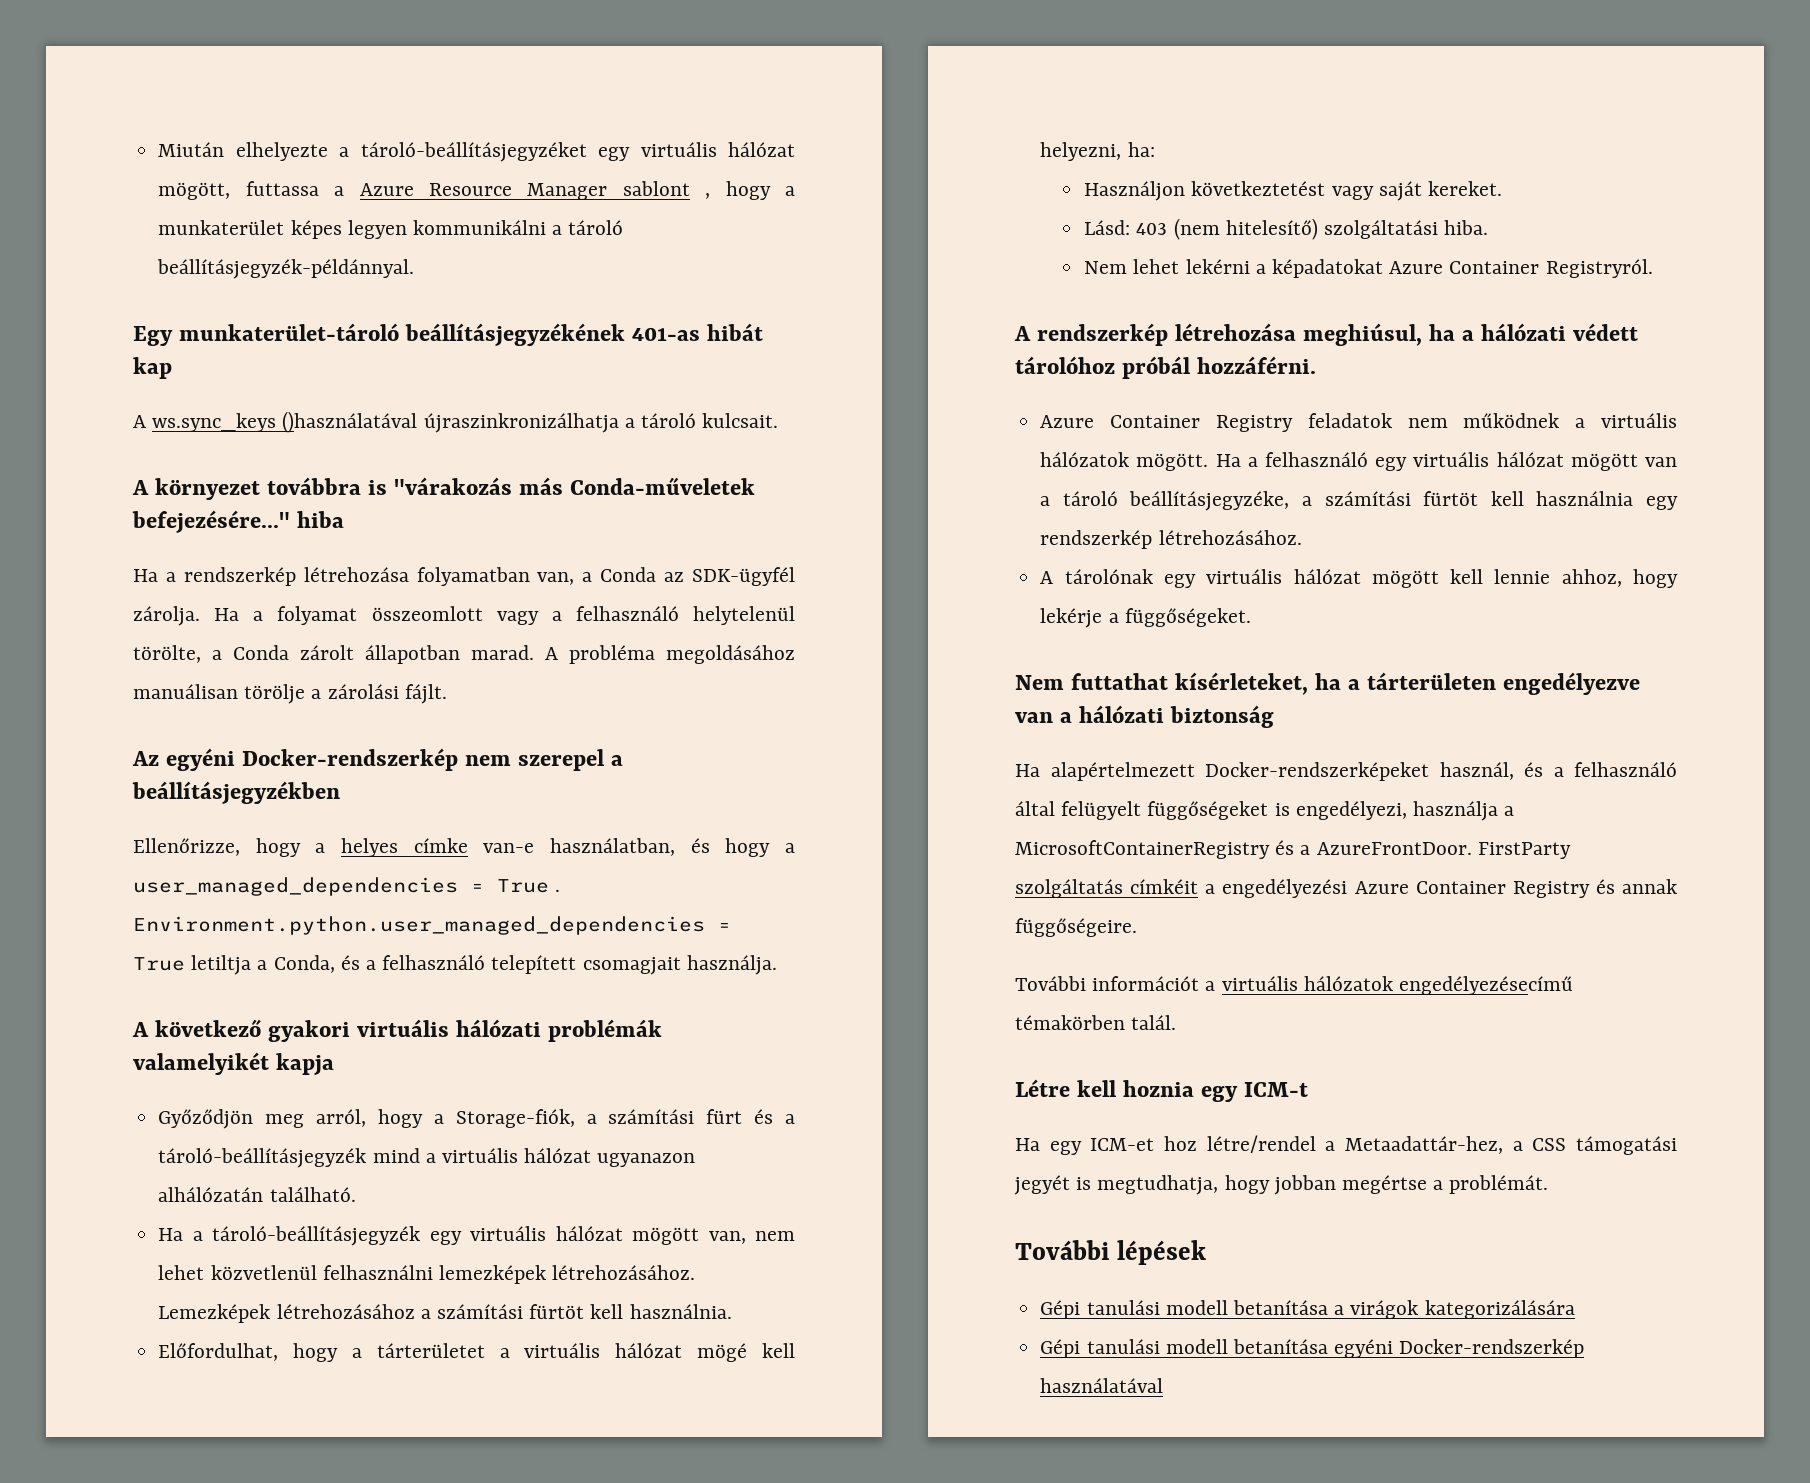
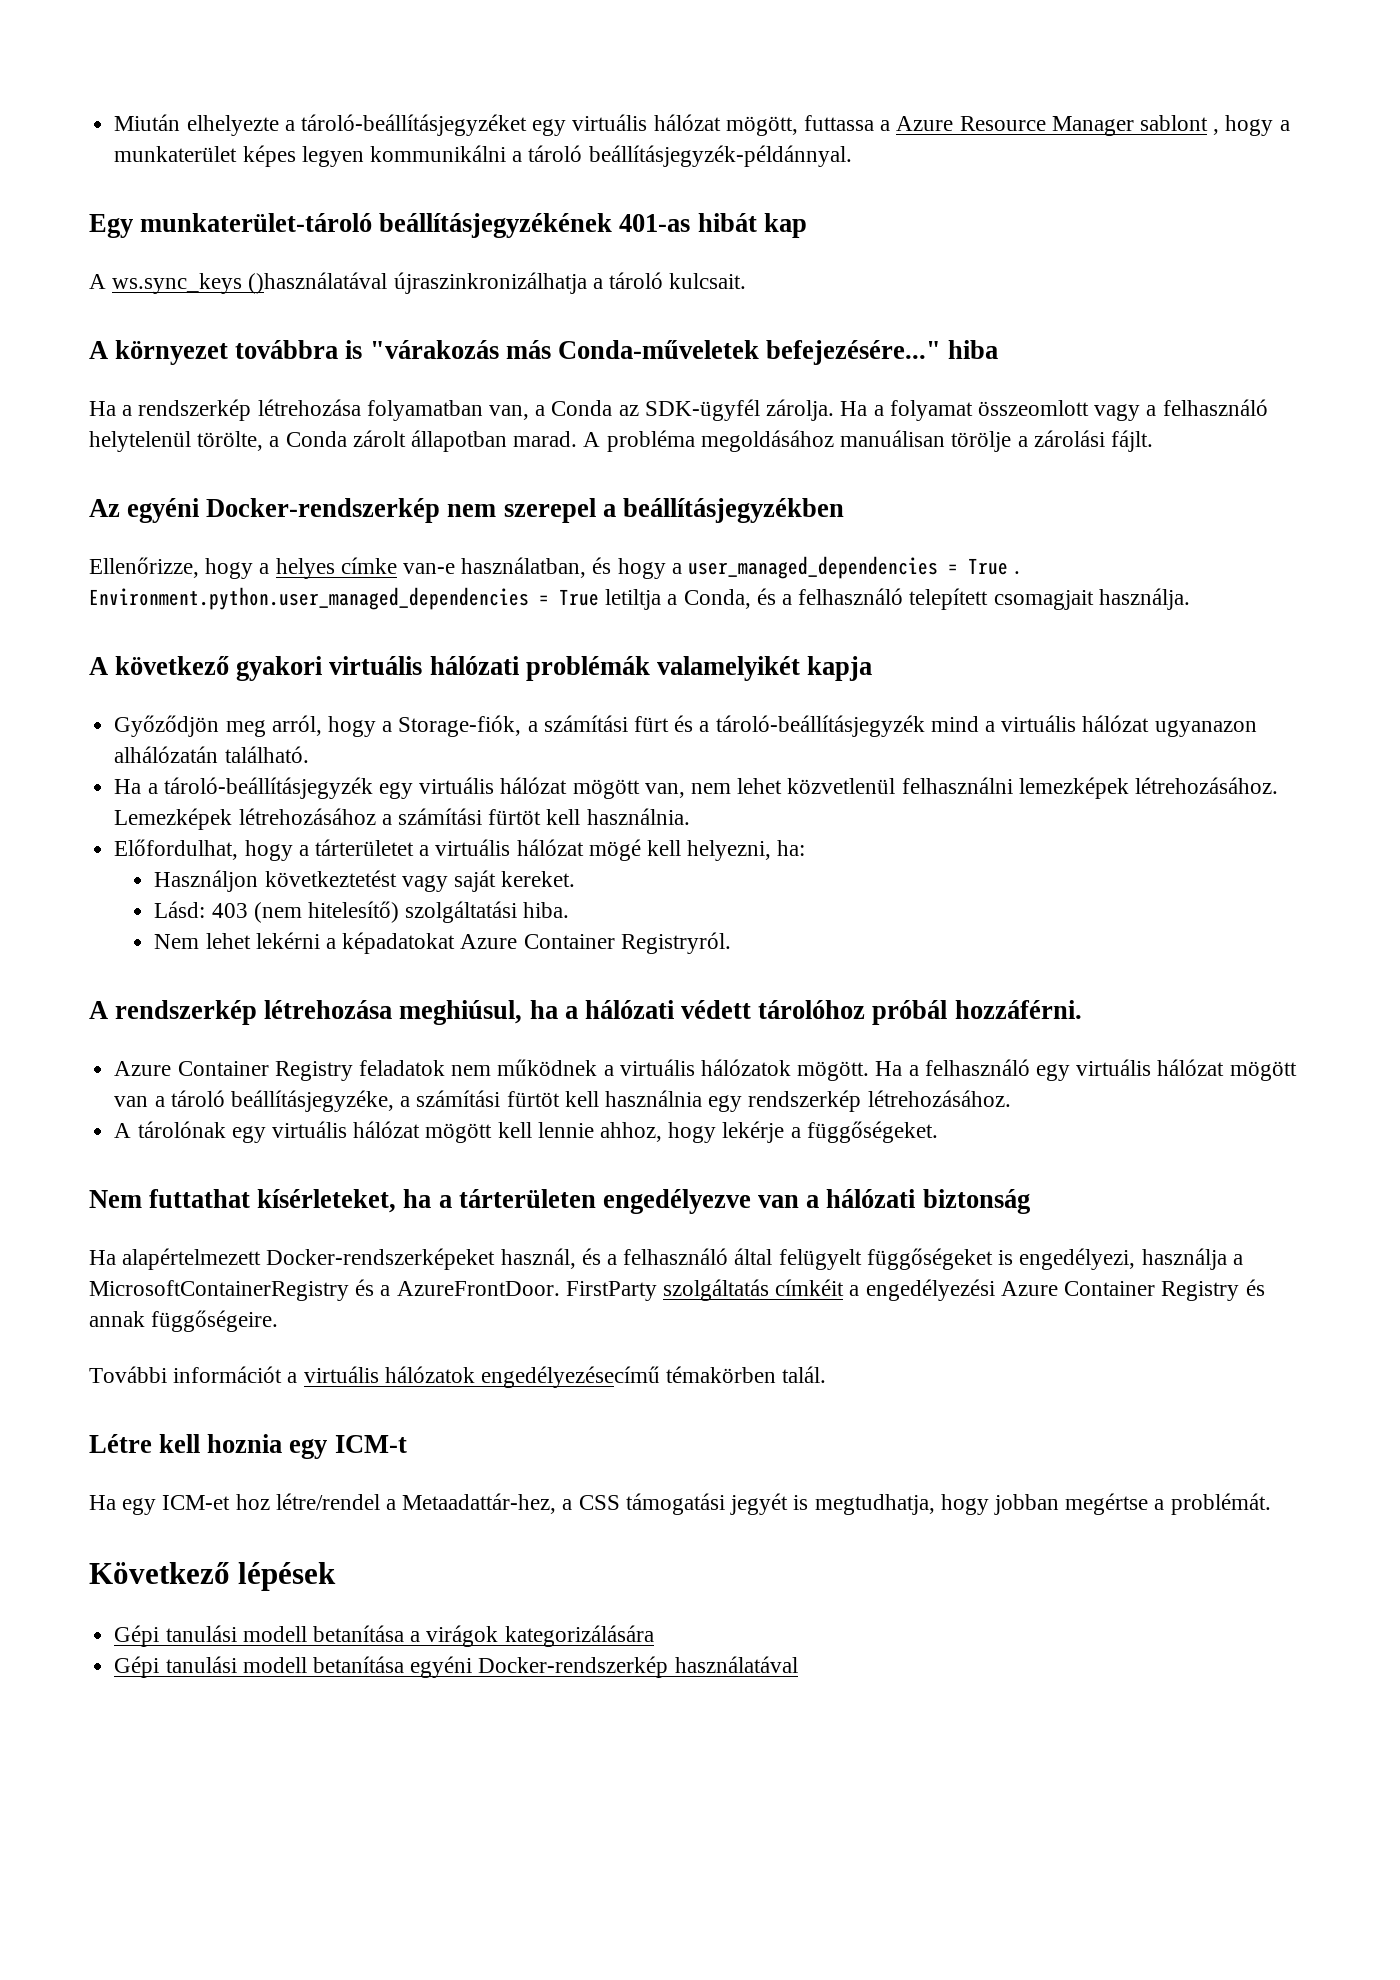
- További lépések
+ Következő lépések

